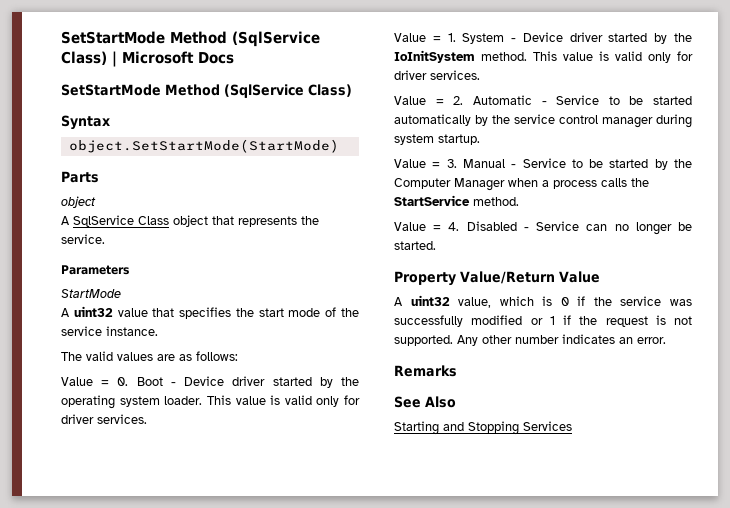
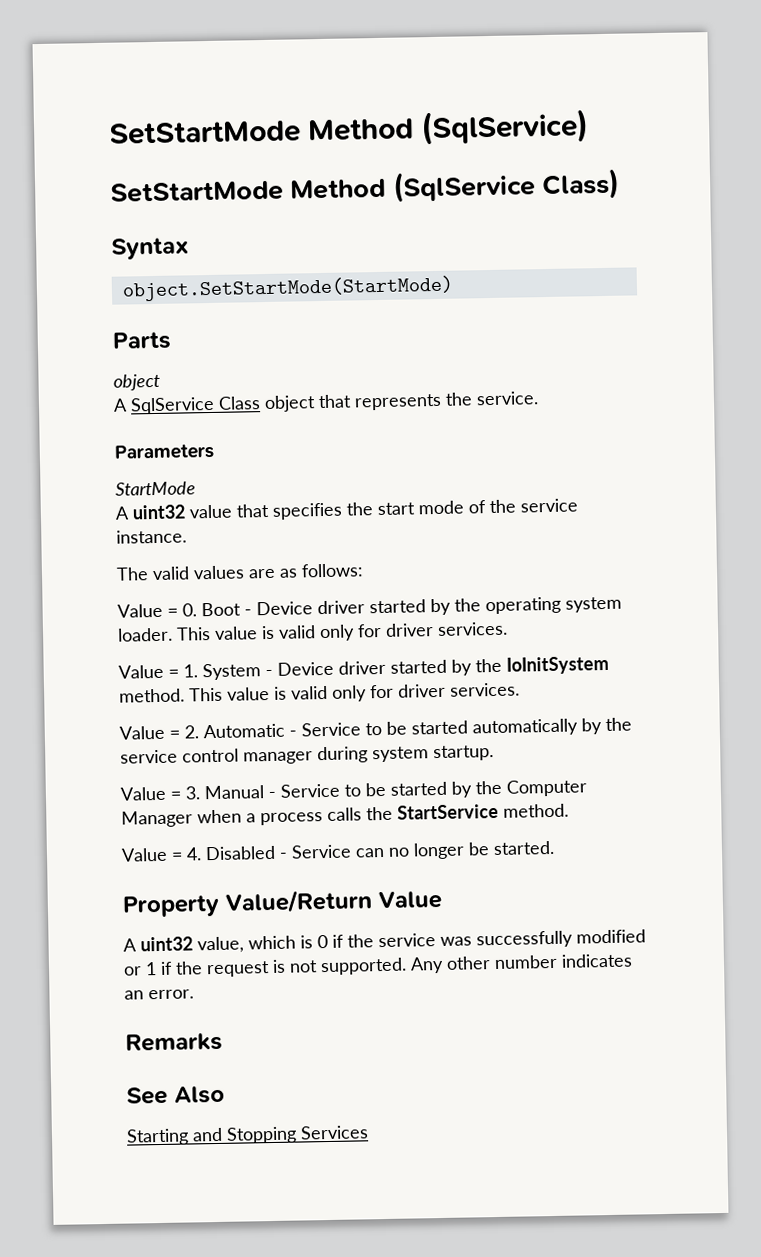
- SetStartMode Method (SqlService Class) | Microsoft Docs
+ SetStartMode Method (SqlService)

